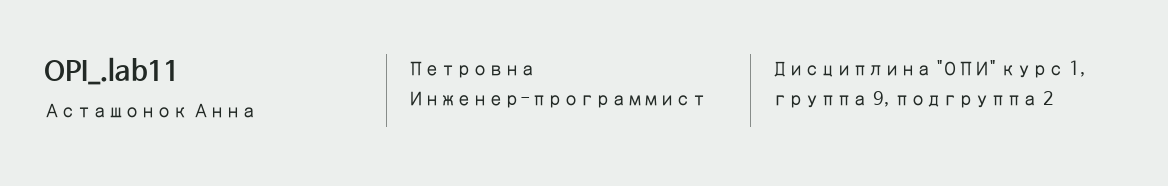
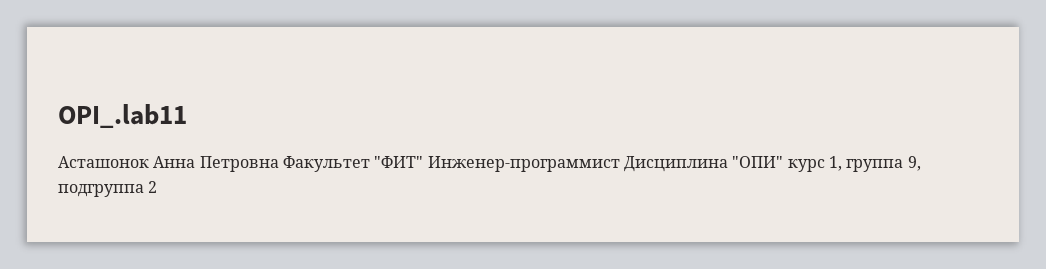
- Асташонок Анна Петровна Инженер-программист Дисциплина "ОПИ" курс 1, группа 9, подгруппа 2
+ Асташонок Анна Петровна Факультет "ФИТ" Инженер-программист Дисциплина "ОПИ" курс 1, группа 9, подгруппа 2

